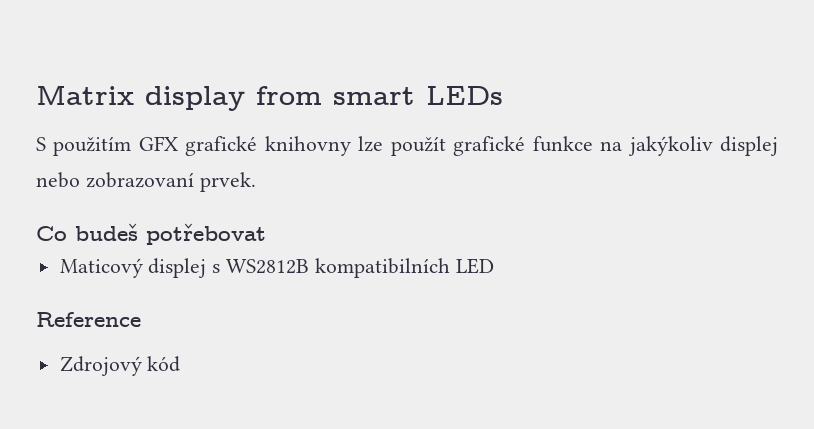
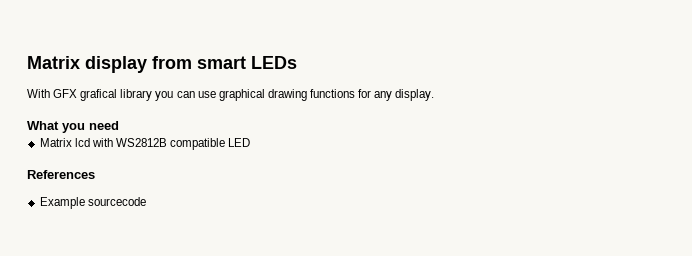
- S použitím GFX grafické knihovny lze použít grafické funkce na jakýkoliv displej nebo zobrazovaní prvek.
- Co budeš potřebovat
- Maticový displej s WS2812B kompatibilních LED
- Reference
- Zdrojový kód
+ With GFX grafical library you can use graphical drawing functions for any display.
+ What you need
+ Matrix lcd with WS2812B compatible LED
+ References
+ Example sourcecode

